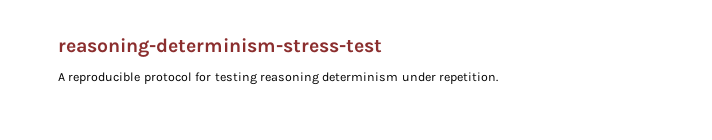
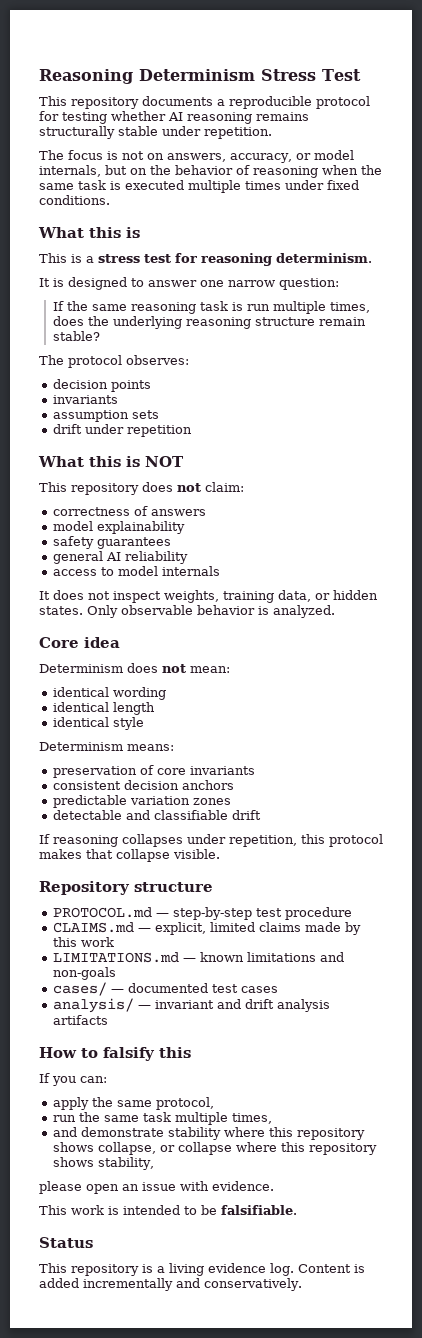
- reasoning-determinism-stress-test
- A reproducible protocol for testing reasoning determinism under repetition.
+ Reasoning Determinism Stress Test
+ This repository documents a reproducible protocol for testing whether AI reasoning remains structurally stable under repetition.
+ The focus is not on answers, accuracy, or model internals, but on the behavior of reasoning when the same task is executed multiple times under fixed conditions.
+ What this is
+ This is a stress test for reasoning determinism.
+ It is designed to answer one narrow question:
+ If the same reasoning task is run multiple times, does the underlying reasoning structure remain stable?
+ The protocol observes:
+ decision points
+ invariants
+ assumption sets
+ drift under repetition
+ What this is NOT
+ This repository does not claim:
+ correctness of answers
+ model explainability
+ safety guarantees
+ general AI reliability
+ access to model internals
+ It does not inspect weights, training data, or hidden states. Only observable behavior is analyzed.
+ Core idea
+ Determinism does not mean:
+ identical wording
+ identical length
+ identical style
+ Determinism means:
+ preservation of core invariants
+ consistent decision anchors
+ predictable variation zones
+ detectable and classifiable drift
+ If reasoning collapses under repetition, this protocol makes that collapse visible.
+ Repository structure
+ PROTOCOL.md — step-by-step test procedure
+ CLAIMS.md — explicit, limited claims made by this work
+ LIMITATIONS.md — known limitations and non-goals
+ cases/ — documented test cases
+ analysis/ — invariant and drift analysis artifacts
+ How to falsify this
+ If you can:
+ apply the same protocol,
+ run the same task multiple times,
+ and demonstrate stability where this repository shows collapse, or collapse where this repository shows stability,
+ please open an issue with evidence.
+ This work is intended to be falsifiable.
+ Status
+ This repository is a living evidence log. Content is added incrementally and conservatively.

